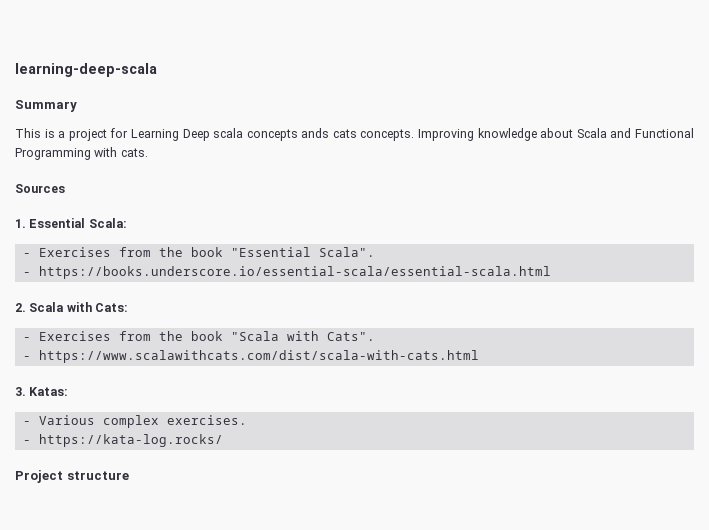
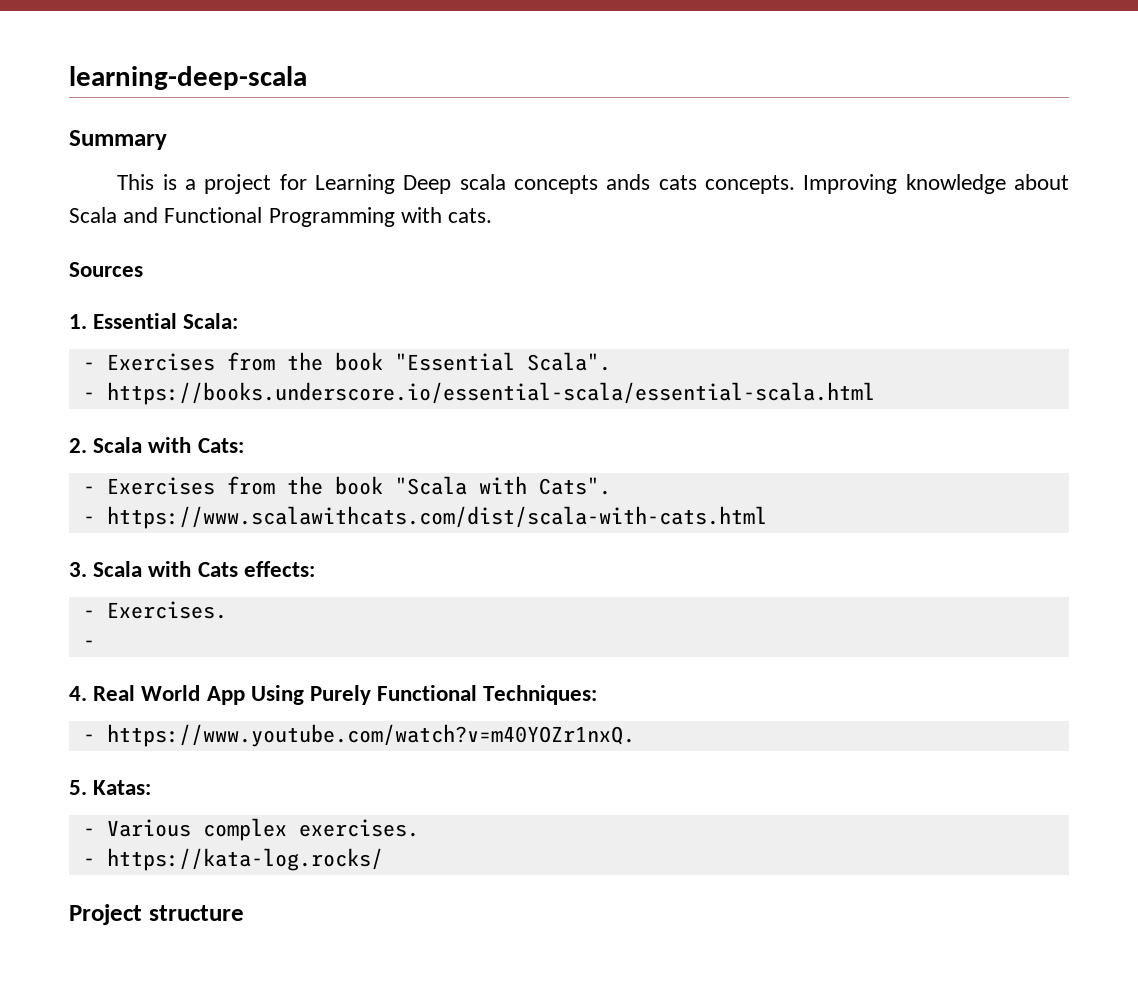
- 3. Katas:
+ 3. Scala with Cats effects:
+ - Exercises.
+ -
+ 4. Real World App Using Purely Functional Techniques:
+ - https://www.youtube.com/watch?v=m40YOZr1nxQ.
+ 5. Katas:

